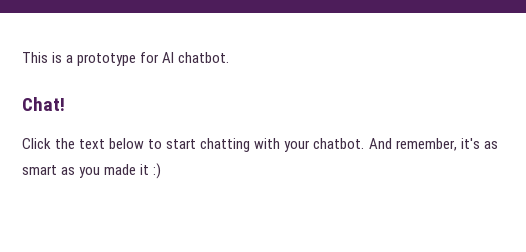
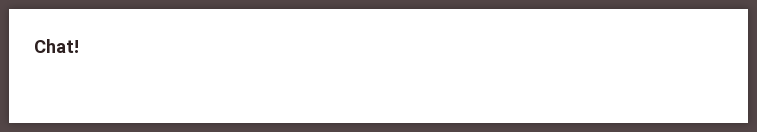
- This is a prototype for AI chatbot.
  Chat!
- Click the text below to start chatting with your chatbot. And remember, it's as smart as you made it :)

